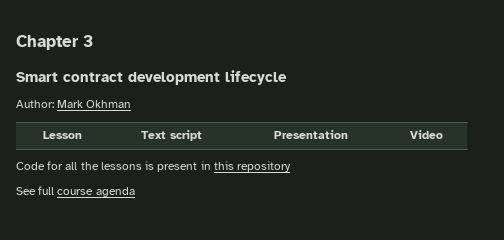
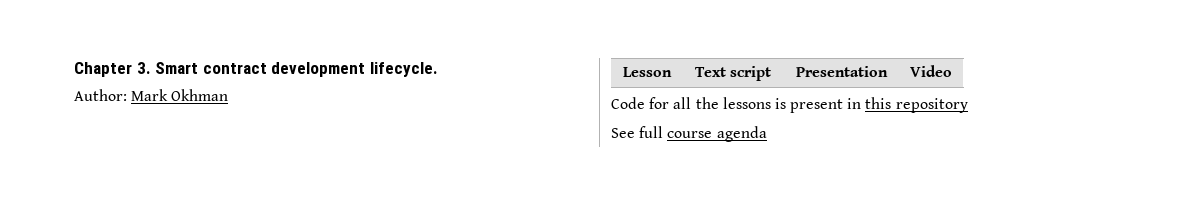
- Chapter 3
- Smart contract development lifecycle
+ Chapter 3. Smart contract development lifecycle.

